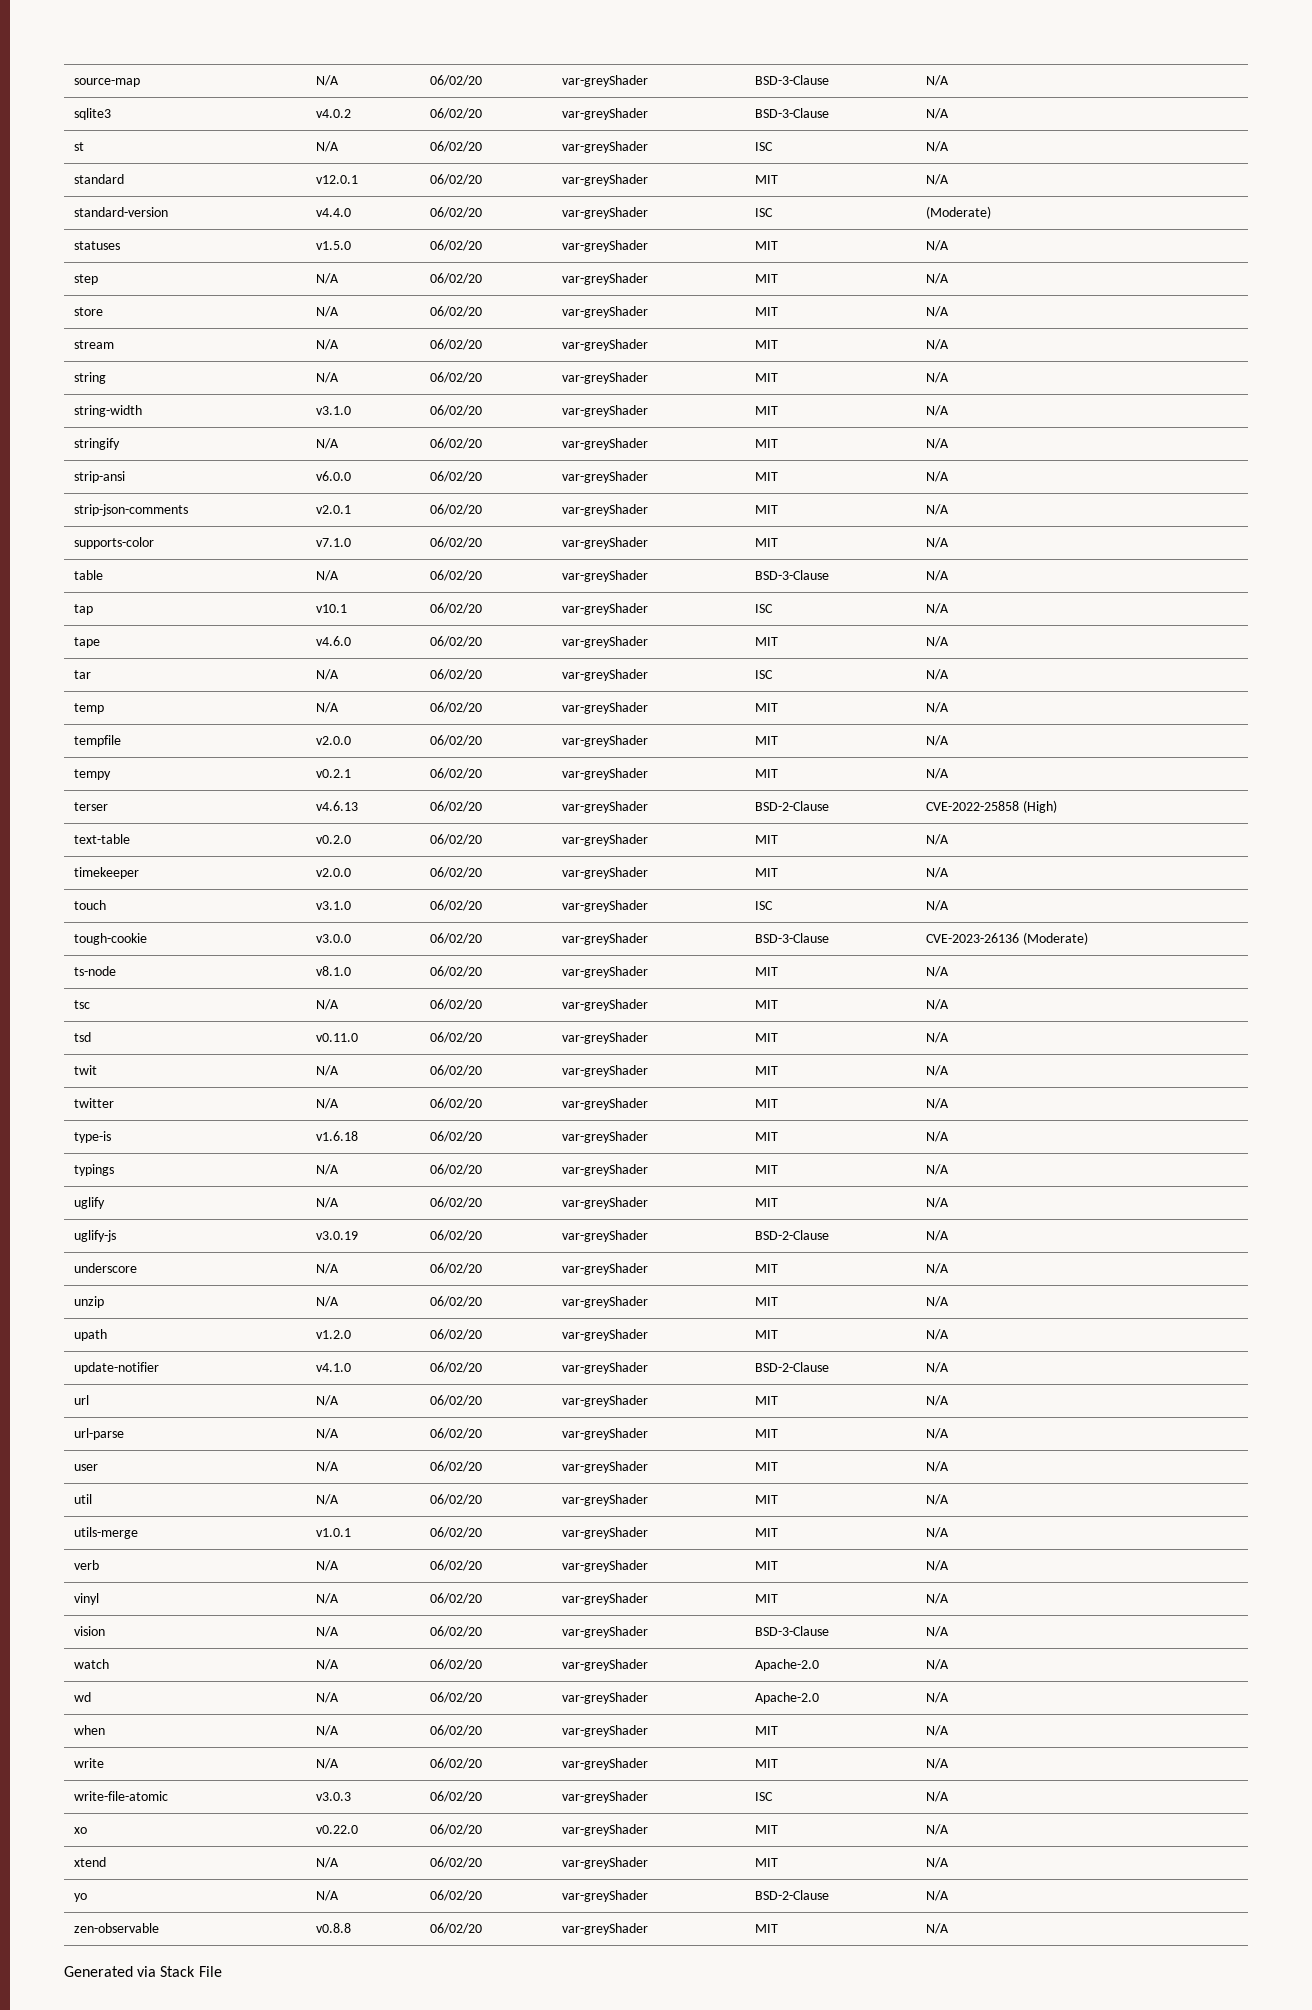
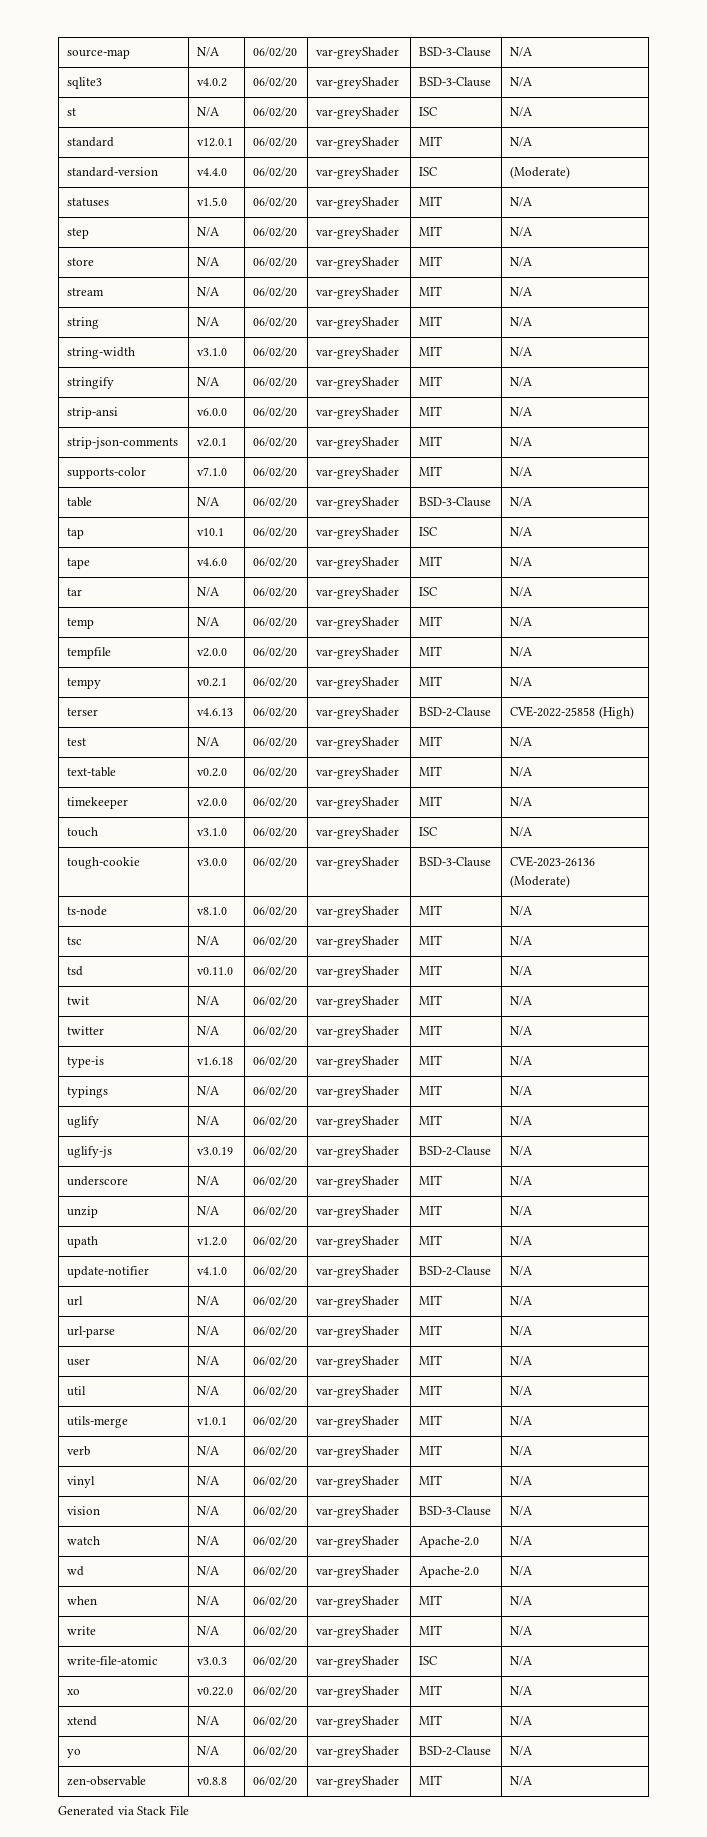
+ test | N/A | 06/02/20 | var-greyShader | MIT | N/A

